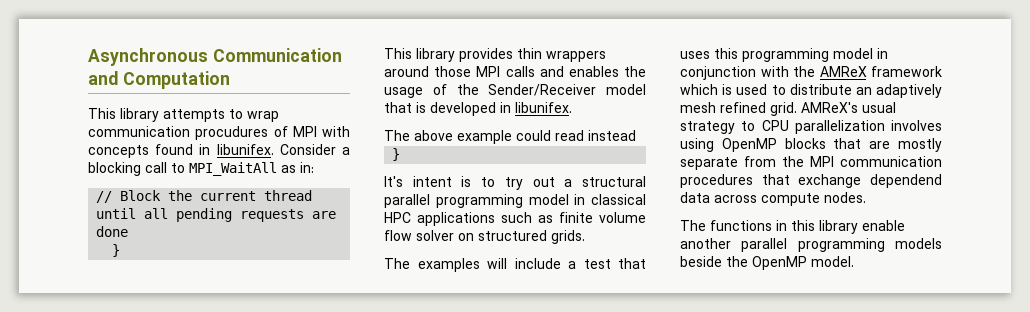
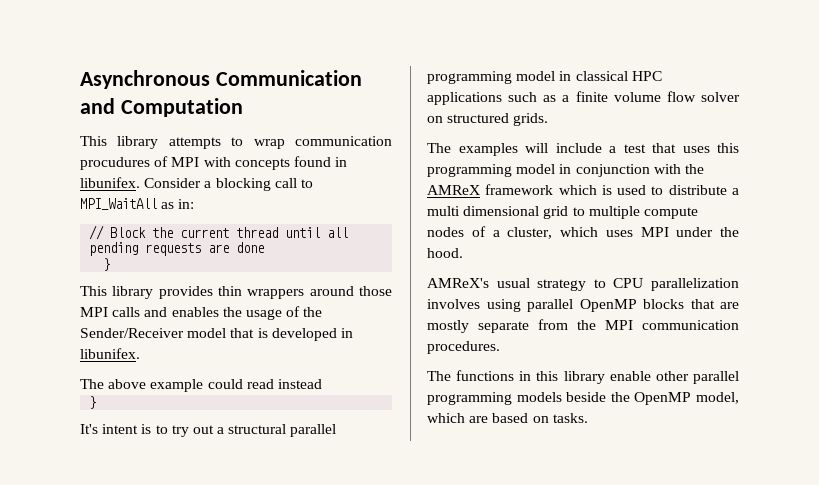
- It's intent is to try out a structural parallel programming model in classical HPC applications such as finite volume flow solver on structured grids.
+ It's intent is to try out a structural parallel programming model in classical HPC applications such as a finite volume flow solver on structured grids.
- The examples will include a test that uses this programming model in conjunction with the AMReX framework which is used to distribute an adaptively mesh refined grid. AMReX's usual strategy to CPU parallelization involves using OpenMP blocks that are mostly separate from the MPI communication procedures that exchange dependend data across compute nodes.
+ The examples will include a test that uses this programming model in conjunction with the AMReX framework which is used to distribute a multi dimensional grid to multiple compute nodes of a cluster, which uses MPI under the hood.
+ AMReX's usual strategy to CPU parallelization involves using parallel OpenMP blocks that are mostly separate from the MPI communication procedures.
- The functions in this library enable another parallel programming models beside the OpenMP model.
+ The functions in this library enable other parallel programming models beside the OpenMP model, which are based on tasks.

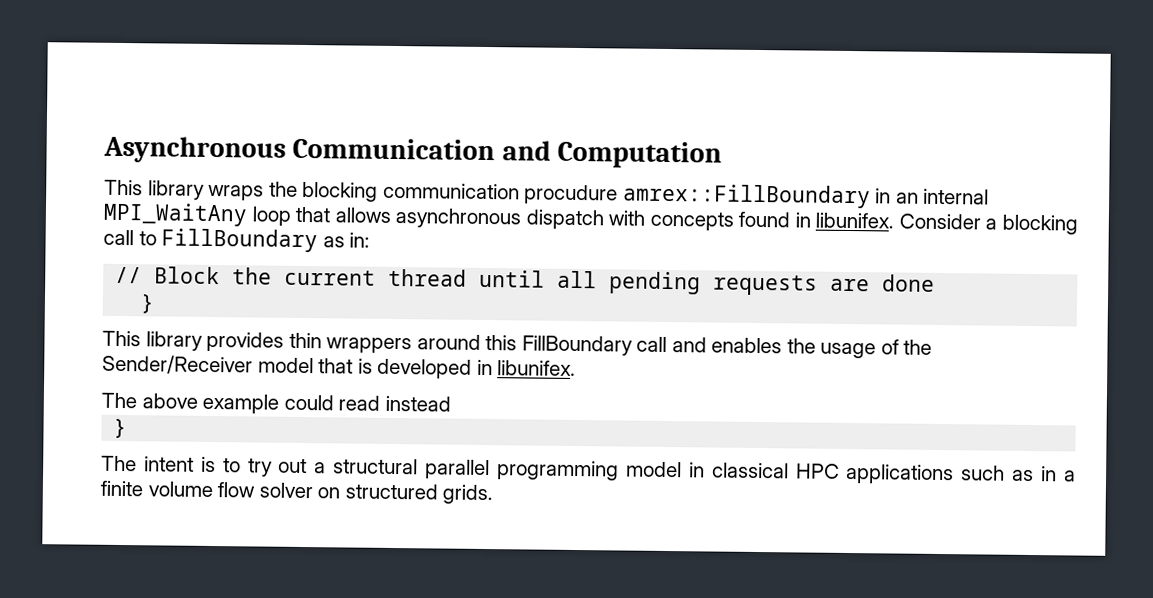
- This library attempts to wrap communication procudures of MPI with concepts found in libunifex.
+ This library wraps the blocking communication procudure amrex::FillBoundary in an internal MPI_WaitAny loop that allows asynchronous dispatch with concepts found in libunifex.
- Consider a blocking call to MPI_WaitAll as in:
+ Consider a blocking call to FillBoundary as in:
- This library provides thin wrappers around those MPI calls and enables the usage of the Sender/Receiver model that is developed in libunifex.
+ This library provides thin wrappers around this FillBoundary call and enables the usage of the Sender/Receiver model that is developed in libunifex.
- It's intent is to try out a structural parallel programming model in classical HPC applications such as a finite volume flow solver on structured grids.
+ The intent is to try out a structural parallel programming model in classical HPC applications such as in a finite volume flow solver on structured grids.
- The examples will include a test that uses this programming model in conjunction with the AMReX framework which is used to distribute a multi dimensional grid to multiple compute nodes of a cluster, which uses MPI under the hood.
- AMReX's usual strategy to CPU parallelization involves using parallel OpenMP blocks that are mostly separate from the MPI communication procedures.
- The functions in this library enable other parallel programming models beside the OpenMP model, which are based on tasks.

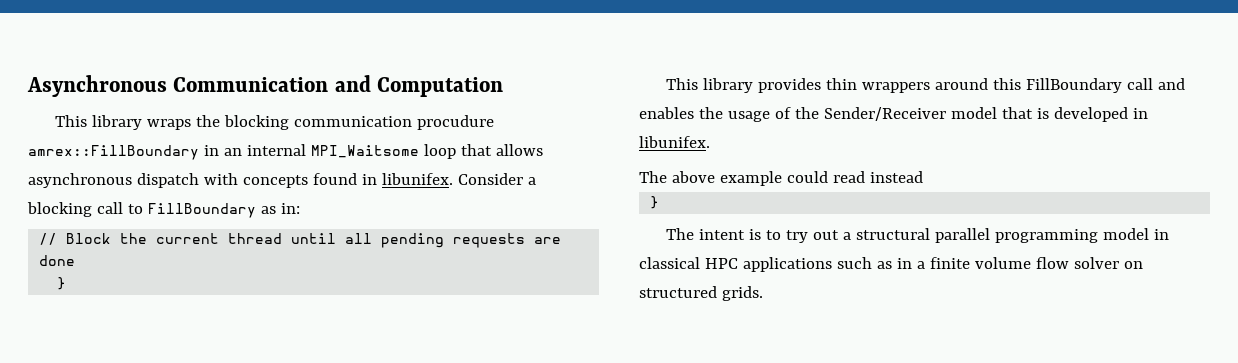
- This library wraps the blocking communication procudure amrex::FillBoundary in an internal MPI_WaitAny loop that allows asynchronous dispatch with concepts found in libunifex.
+ This library wraps the blocking communication procudure amrex::FillBoundary in an internal MPI_Waitsome loop that allows asynchronous dispatch with concepts found in libunifex.

